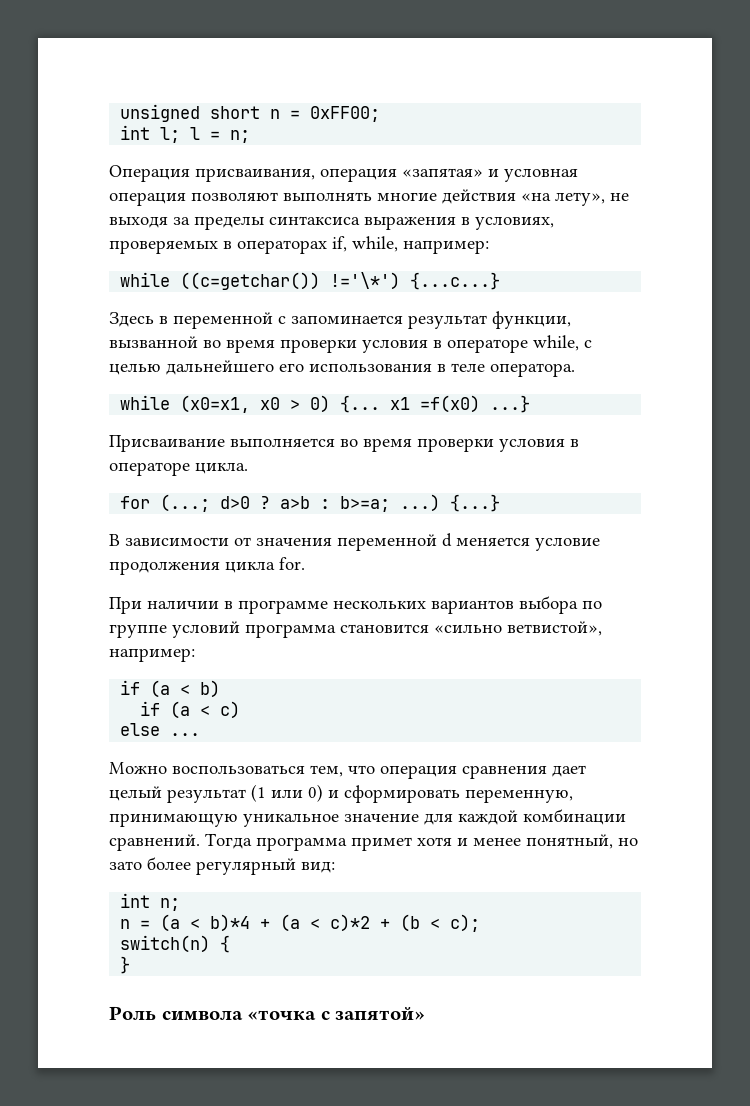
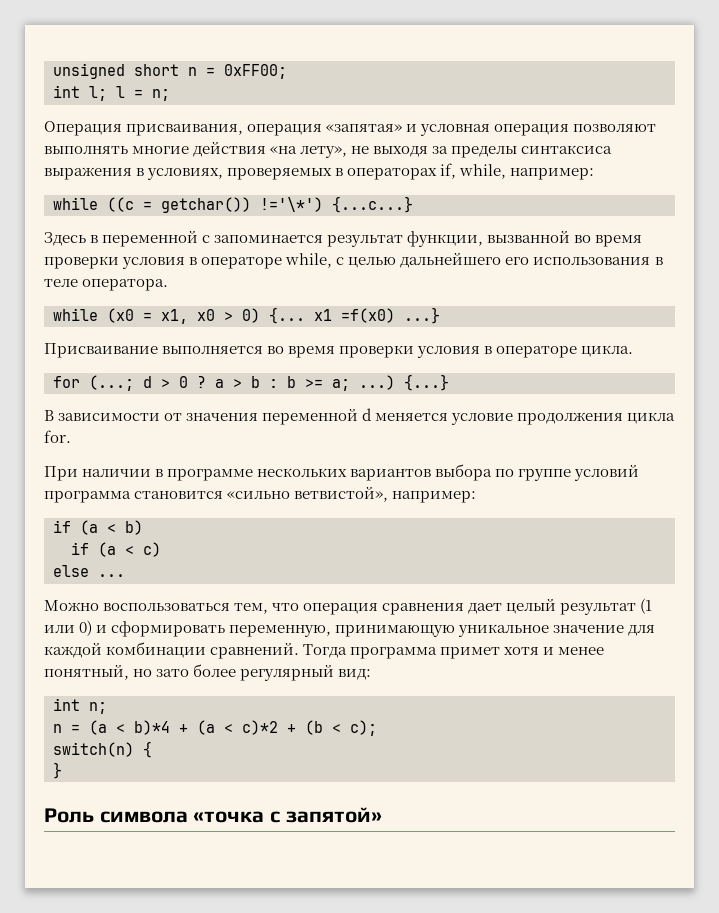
- while ((c=getchar()) !='\*') {...c...}
+ while ((c = getchar()) !='\*') {...c...}
- while (x0=x1, x0 > 0) {... x1 =f(x0) ...}
+ while (x0 = x1, x0 > 0) {... x1 =f(x0) ...}
- for (...; d>0 ? a>b : b>=a; ...)
+ for (...; d > 0 ? a > b : b >= a; ...)

